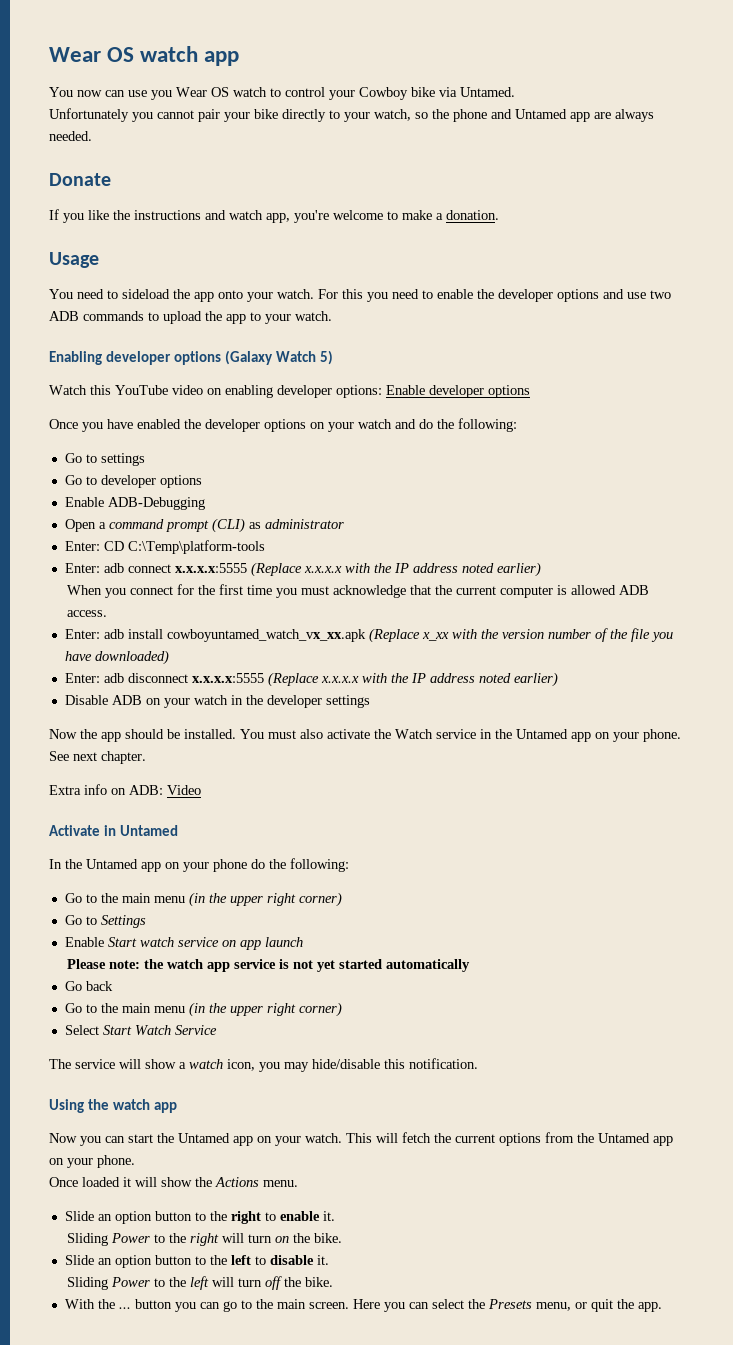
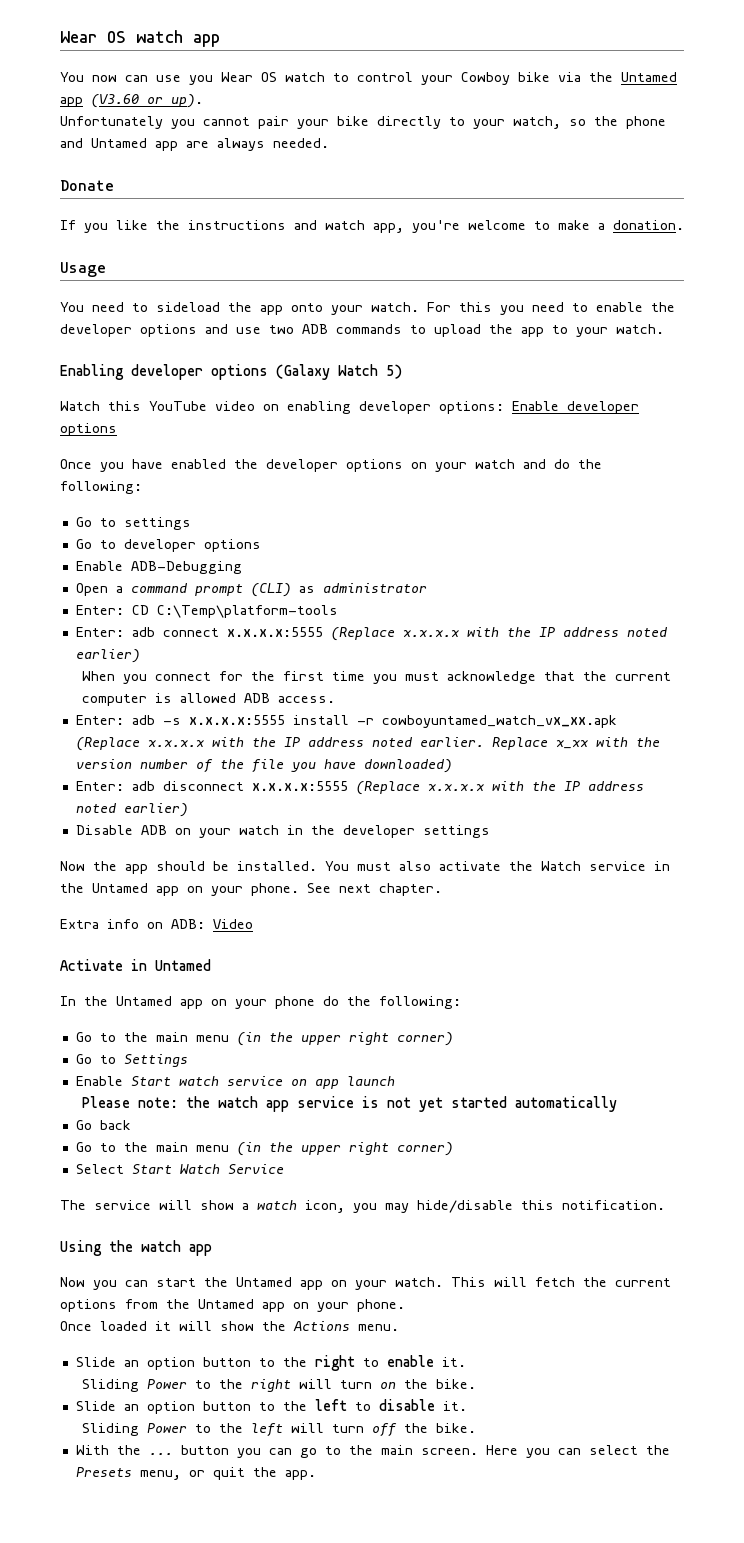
- You now can use you Wear OS watch to control your Cowboy bike via Untamed.
+ You now can use you Wear OS watch to control your Cowboy bike via the Untamed app (V3.60 or up).
- Enter: adb install cowboyuntamed_watch_vx_xx.apk (Replace x_xx with the version number of the file you have downloaded)
+ Enter: adb -s x.x.x.x:5555 install -r cowboyuntamed_watch_vx_xx.apk (Replace x.x.x.x with the IP address noted earlier. Replace x_xx with the version number of the file you have downloaded)

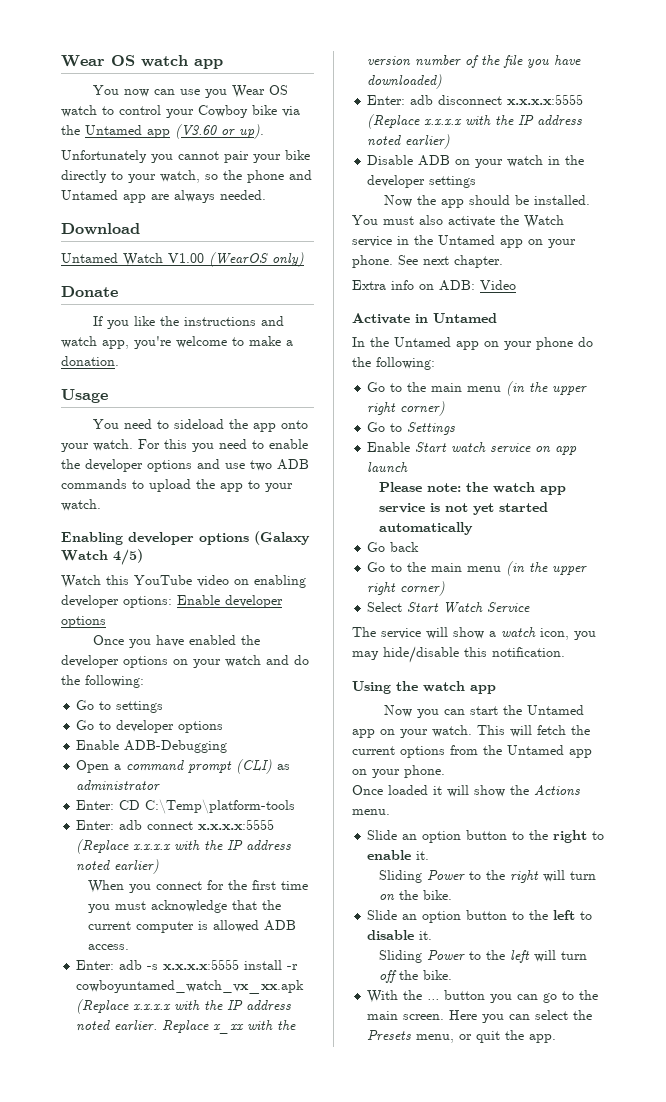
+ Download
+ Untamed Watch V1.00 (WearOS only)
- Enabling developer options (Galaxy Watch 5)
+ Enabling developer options (Galaxy Watch 4/5)

